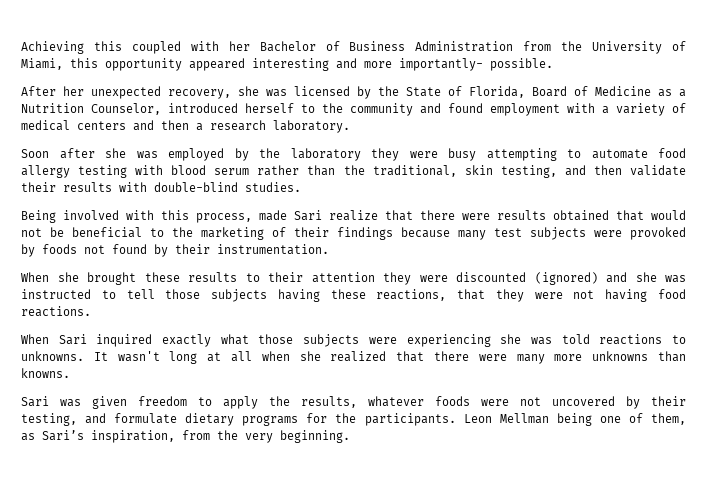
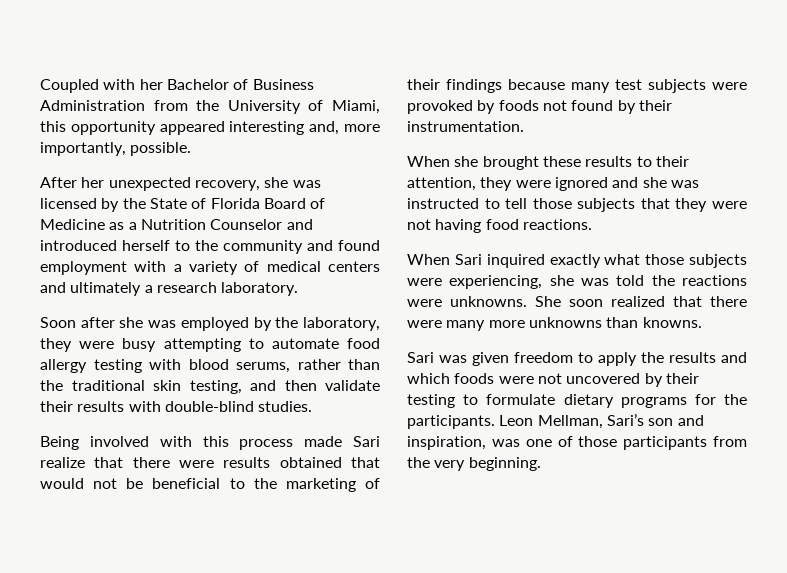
- Achieving this coupled with her Bachelor of Business Administration from the University of Miami, this opportunity appeared interesting and more importantly- possible.
+ Coupled with her Bachelor of Business Administration from the University of Miami, this opportunity appeared interesting and, more importantly, possible.
- After her unexpected recovery, she was licensed by the State of Florida, Board of Medicine as a Nutrition Counselor, introduced herself to the community and found employment with a variety of medical centers and then a research laboratory.
+ After her unexpected recovery, she was licensed by the State of Florida Board of Medicine as a Nutrition Counselor and introduced herself to the community and found employment with a variety of medical centers and ultimately a research laboratory.
- Soon after she was employed by the laboratory they were busy attempting to automate food allergy testing with blood serum rather than the traditional, skin testing, and then validate their results with double-blind studies.
+ Soon after she was employed by the laboratory, they were busy attempting to automate food allergy testing with blood serums, rather than the traditional skin testing, and then validate their results with double-blind studies.
- Being involved with this process, made Sari realize that there were results obtained that would not be beneficial to the marketing of their findings because many test subjects were provoked by foods not found by their instrumentation.
+ Being involved with this process made Sari realize that there were results obtained that would not be beneficial to the marketing of their findings because many test subjects were provoked by foods not found by their instrumentation.
- When she brought these results to their attention they were discounted (ignored) and she was instructed to tell those subjects having these reactions, that they were not having food reactions.
+ When she brought these results to their attention, they were ignored and she was instructed to tell those subjects that they were not having food reactions.
- When Sari inquired exactly what those subjects were experiencing she was told reactions to unknowns. It wasn't long at all when she realized that there were many more unknowns than knowns.
+ When Sari inquired exactly what those subjects were experiencing, she was told the reactions were unknowns. She soon realized that there were many more unknowns than knowns.
- Sari was given freedom to apply the results, whatever foods were not uncovered by their testing, and formulate dietary programs for the participants.
+ Sari was given freedom to apply the results and which foods were not uncovered by their testing to formulate dietary programs for the participants.
- Leon Mellman being one of them, as Sari’s inspiration, from the very beginning.
+ Leon Mellman, Sari’s son and inspiration, was one of those participants from the very beginning.

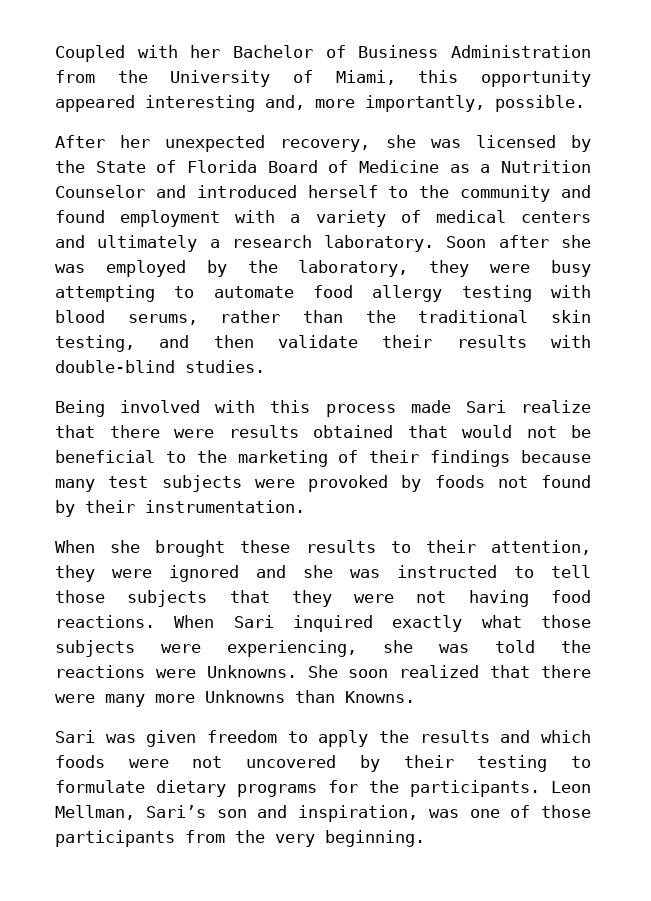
- After her unexpected recovery, she was licensed by the State of Florida Board of Medicine as a Nutrition Counselor and introduced herself to the community and found employment with a variety of medical centers and ultimately a research laboratory.
- Soon after she was employed by the laboratory, they were busy attempting to automate food allergy testing with blood serums, rather than the traditional skin testing, and then validate their results with double-blind studies.
+ After her unexpected recovery, she was licensed by the State of Florida Board of Medicine as a Nutrition Counselor and introduced herself to the community and found employment with a variety of medical centers and ultimately a research laboratory. Soon after she was employed by the laboratory, they were busy attempting to automate food allergy testing with blood serums, rather than the traditional skin testing, and then validate their results with double-blind studies.
- When she brought these results to their attention, they were ignored and she was instructed to tell those subjects that they were not having food reactions.
- When Sari inquired exactly what those subjects were experiencing, she was told the reactions were unknowns.
+ When she brought these results to their attention, they were ignored and she was instructed to tell those subjects that they were not having food reactions. When Sari inquired exactly what those subjects were experiencing, she was told the reactions were Unknowns.
- She soon realized that there were many more unknowns than knowns.
+ She soon realized that there were many more Unknowns than Knowns.

